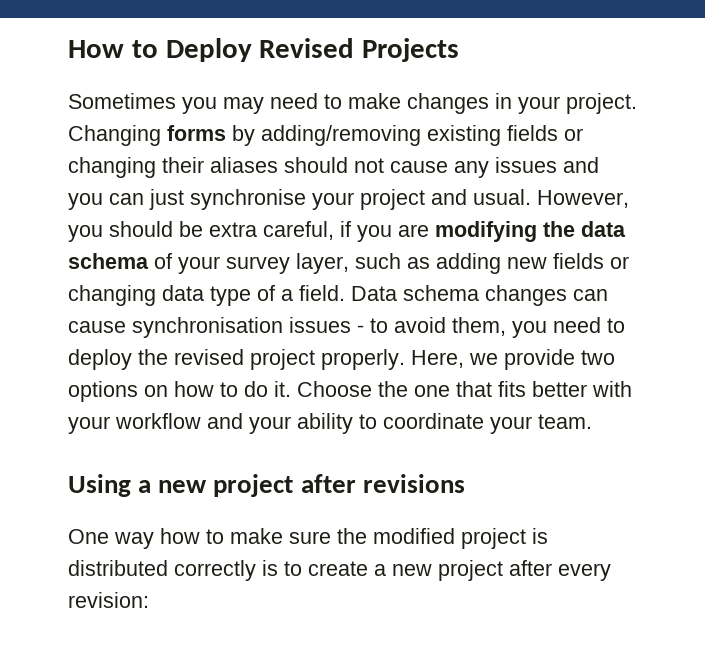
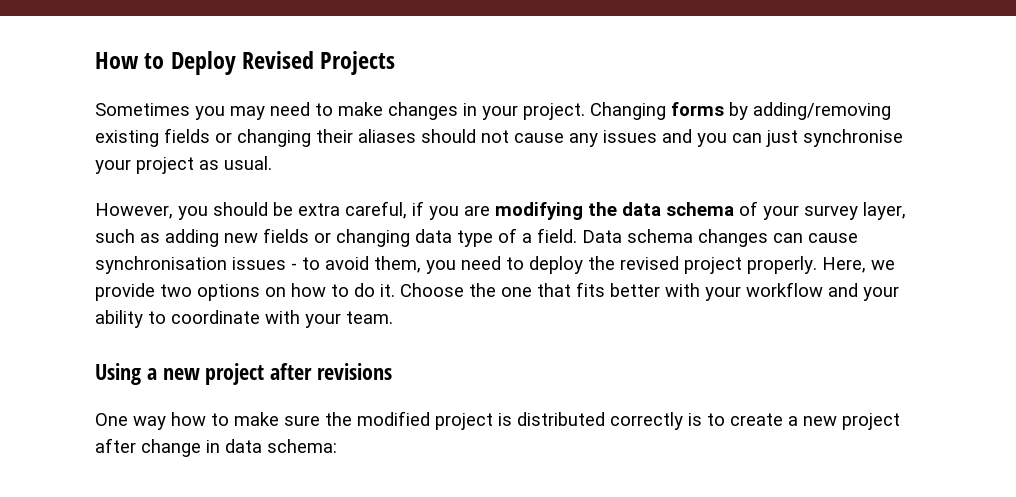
- Changing forms by adding/removing existing fields or changing their aliases should not cause any issues and you can just synchronise your project and usual. However, you should be extra careful, if you are modifying the data schema of your survey layer, such as adding new fields or changing data type of a field.
+ Changing forms by adding/removing existing fields or changing their aliases should not cause any issues and you can just synchronise your project as usual.
+ However, you should be extra careful, if you are modifying the data schema of your survey layer, such as adding new fields or changing data type of a field.
- Choose the one that fits better with your workflow and your ability to coordinate your team.
+ Choose the one that fits better with your workflow and your ability to coordinate with your team.
- One way how to make sure the modified project is distributed correctly is to create a new project after every revision:
+ One way how to make sure the modified project is distributed correctly is to create a new project after change in data schema:

